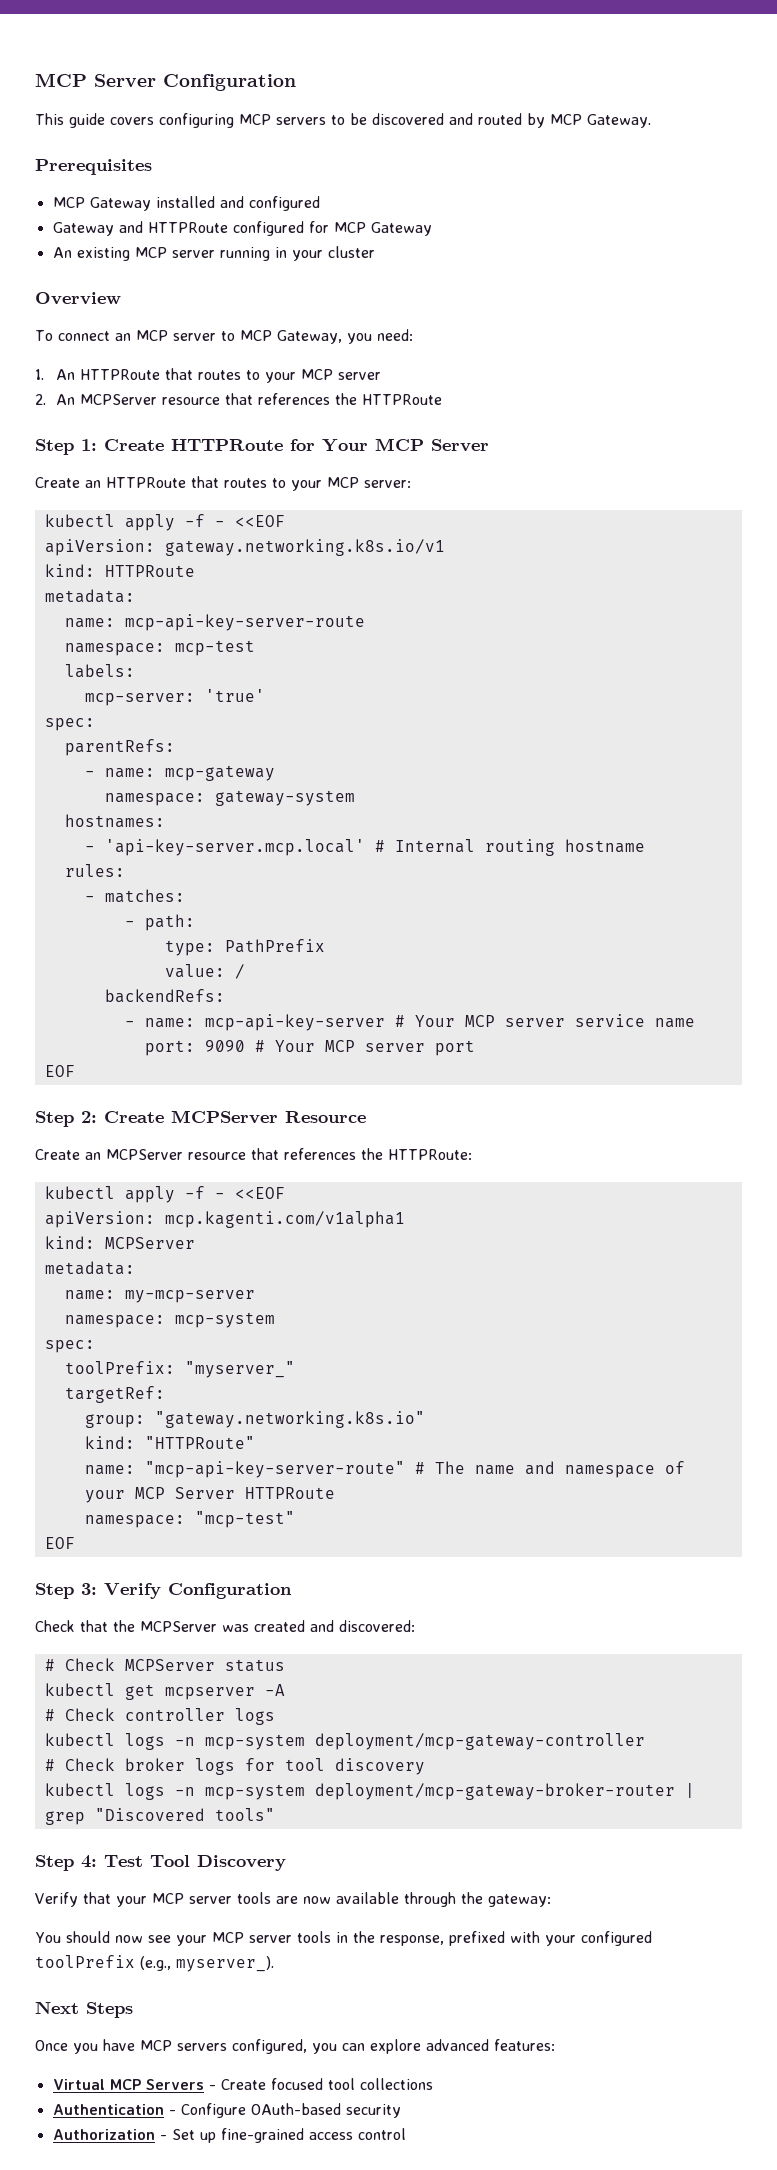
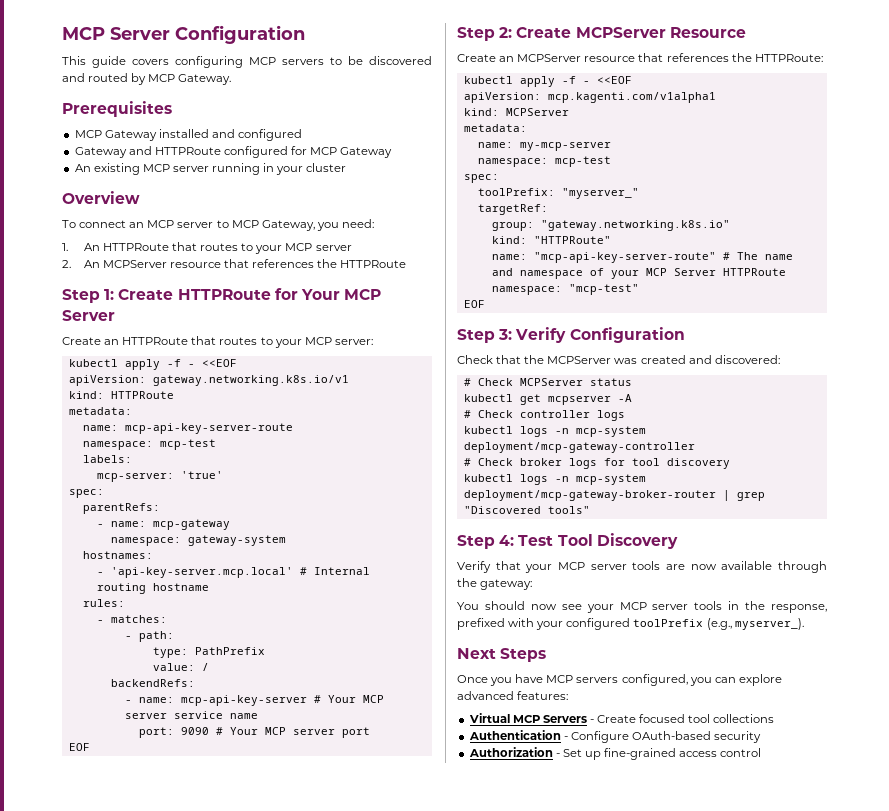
  name: my-mcp-server
- namespace: mcp-system
+ namespace: mcp-test

